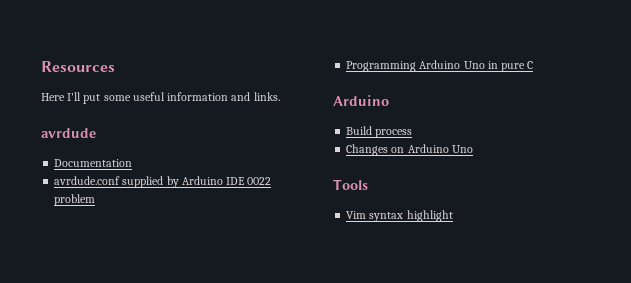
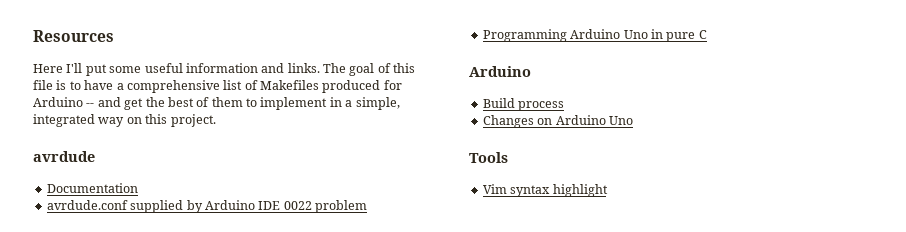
+ The goal of this file is to have a comprehensive list of Makefiles produced for Arduino -- and get the best of them to implement in a simple, integrated way on this project.

